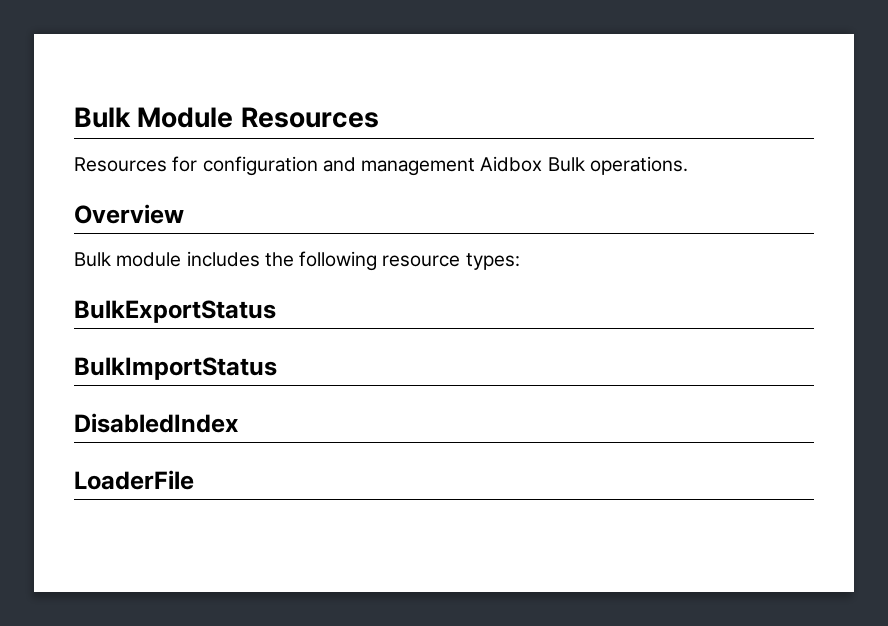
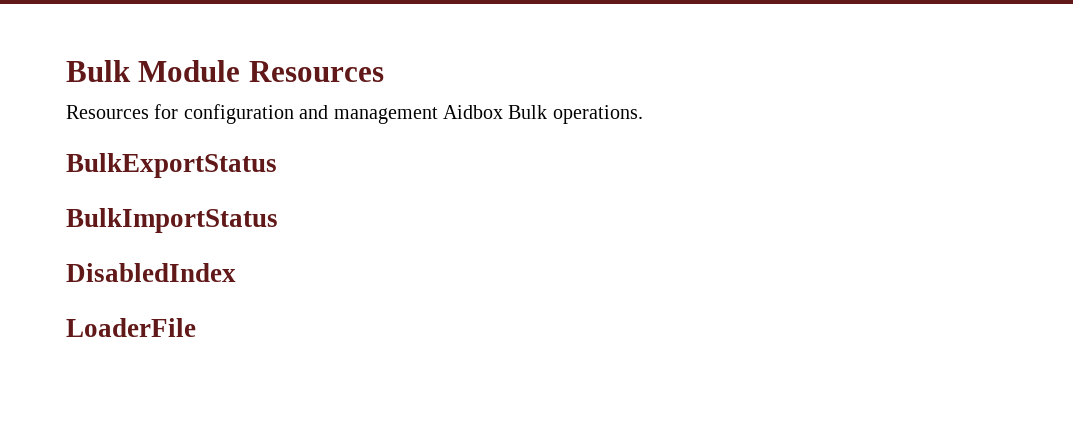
- Overview
- Bulk module includes the following resource types:

